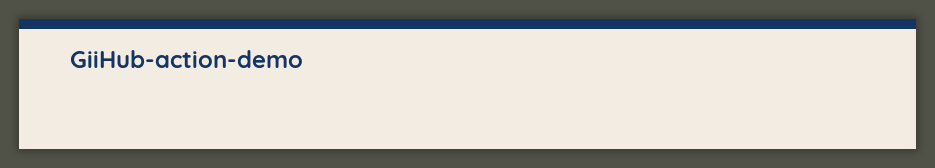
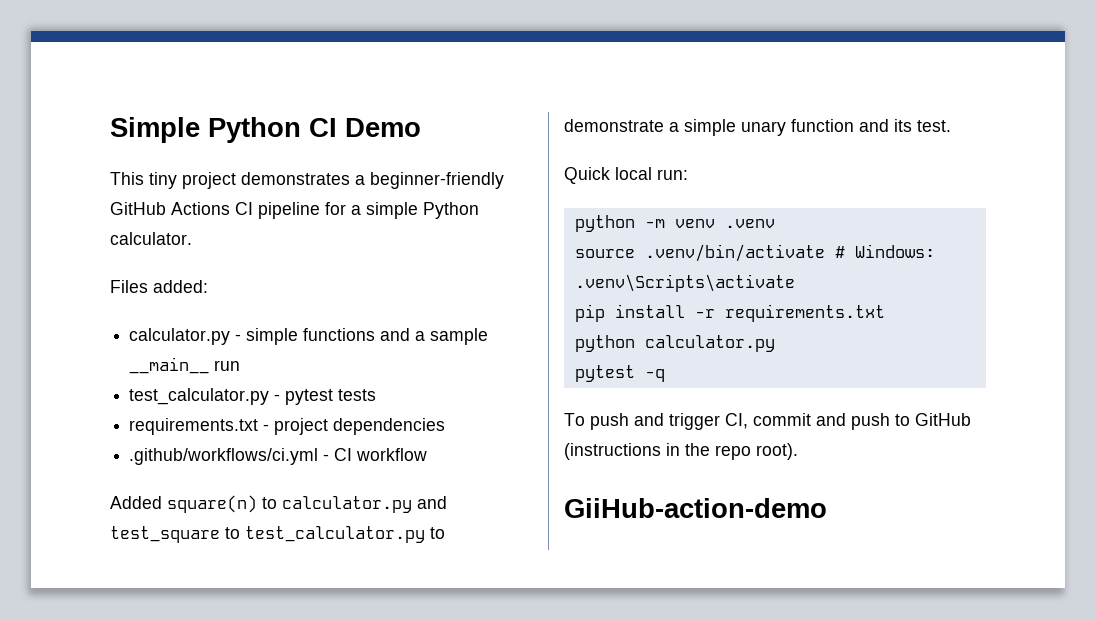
+ Simple Python CI Demo
+ This tiny project demonstrates a beginner-friendly GitHub Actions CI pipeline for a simple Python calculator.
+ Files added:
+ calculator.py - simple functions and a sample __main__ run
+ test_calculator.py - pytest tests
+ requirements.txt - project dependencies
+ .github/workflows/ci.yml - CI workflow
+ Added square(n) to calculator.py and test_square to test_calculator.py to demonstrate a simple unary function and its test.
+ Quick local run:
+ python -m venv .venv
+ source .venv/bin/activate # Windows: .venv\Scripts\activate
+ pip install -r requirements.txt
+ python calculator.py
+ pytest -q
+ To push and trigger CI, commit and push to GitHub (instructions in the repo root).

